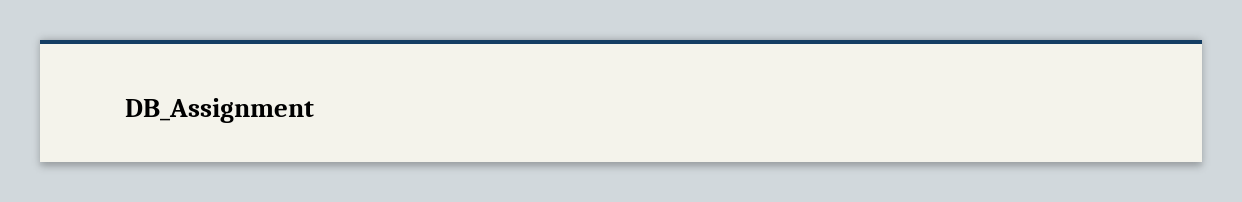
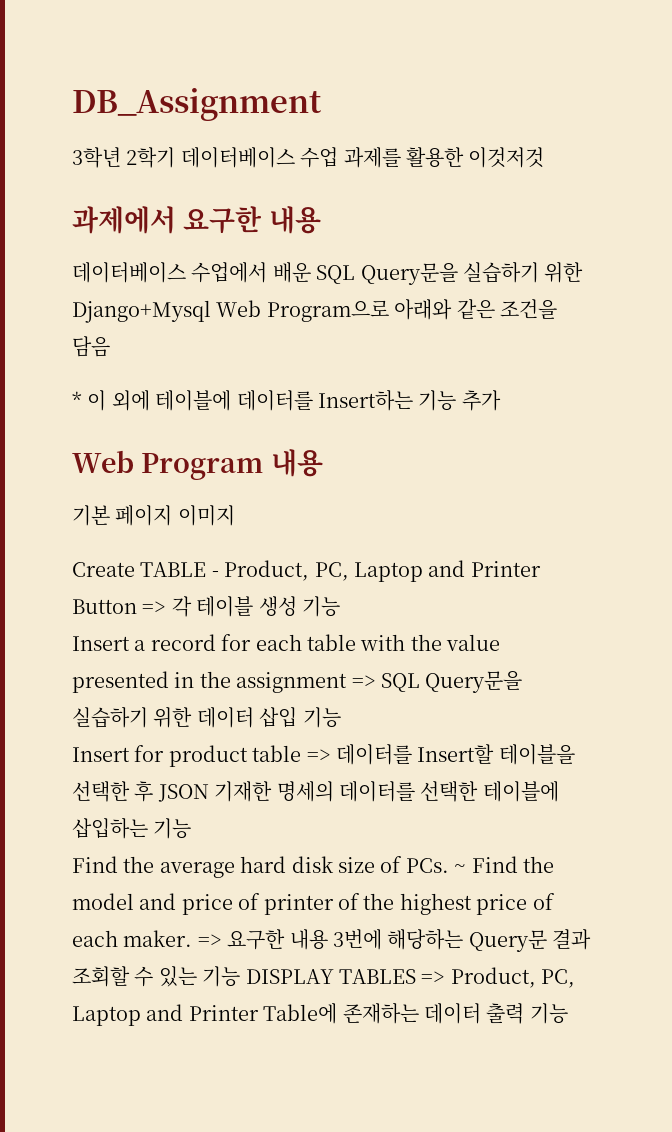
+ 3학년 2학기 데이터베이스 수업 과제를 활용한 이것저것
+ 과제에서 요구한 내용
+ 데이터베이스 수업에서 배운 SQL Query문을 실습하기 위한 Django+Mysql Web Program으로 아래와 같은 조건을 담음
+ * 이 외에 테이블에 데이터를 Insert하는 기능 추가
+ Web Program 내용
+ 기본 페이지 이미지
+ Create TABLE - Product, PC, Laptop and Printer Button => 각 테이블 생성 기능
+ Insert a record for each table with the value presented in the assignment => SQL Query문을 실습하기 위한 데이터 삽입 기능
+ Insert for product table => 데이터를 Insert할 테이블을 선택한 후 JSON 기재한 명세의 데이터를 선택한 테이블에 삽입하는 기능
+ Find the average hard disk size of PCs. ~ Find the model and price of printer of the highest price of each maker. => 요구한 내용 3번에 해당하는 Query문 결과 조회할 수 있는 기능 DISPLAY TABLES => Product, PC, Laptop and Printer Table에 존재하는 데이터 출력 기능

